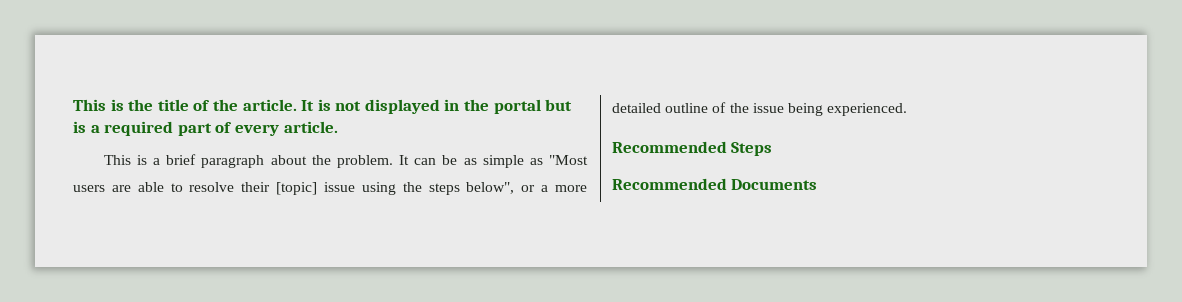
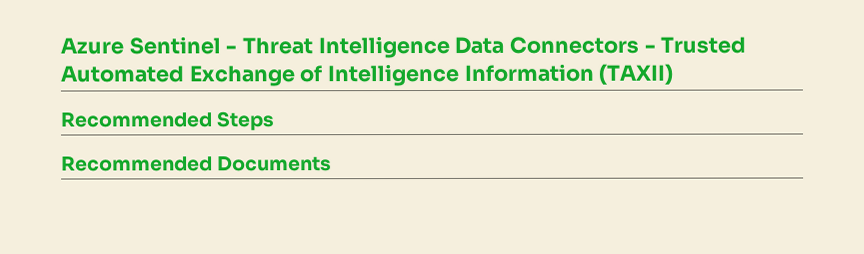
- This is the title of the article. It is not displayed in the portal but is a required part of every article.
- This is a brief paragraph about the problem. It can be as simple as "Most users are able to resolve their [topic] issue using the steps below", or a more detailed outline of the issue being experienced.
+ Azure Sentinel - Threat Intelligence Data Connectors - Trusted Automated Exchange of Intelligence Information (TAXII)

